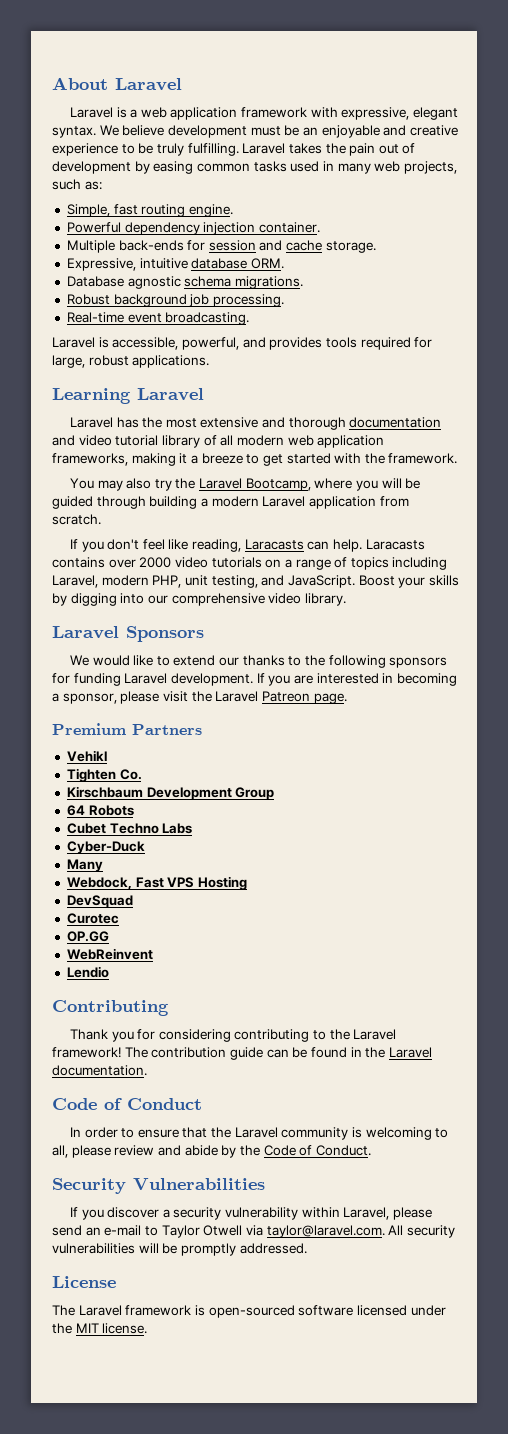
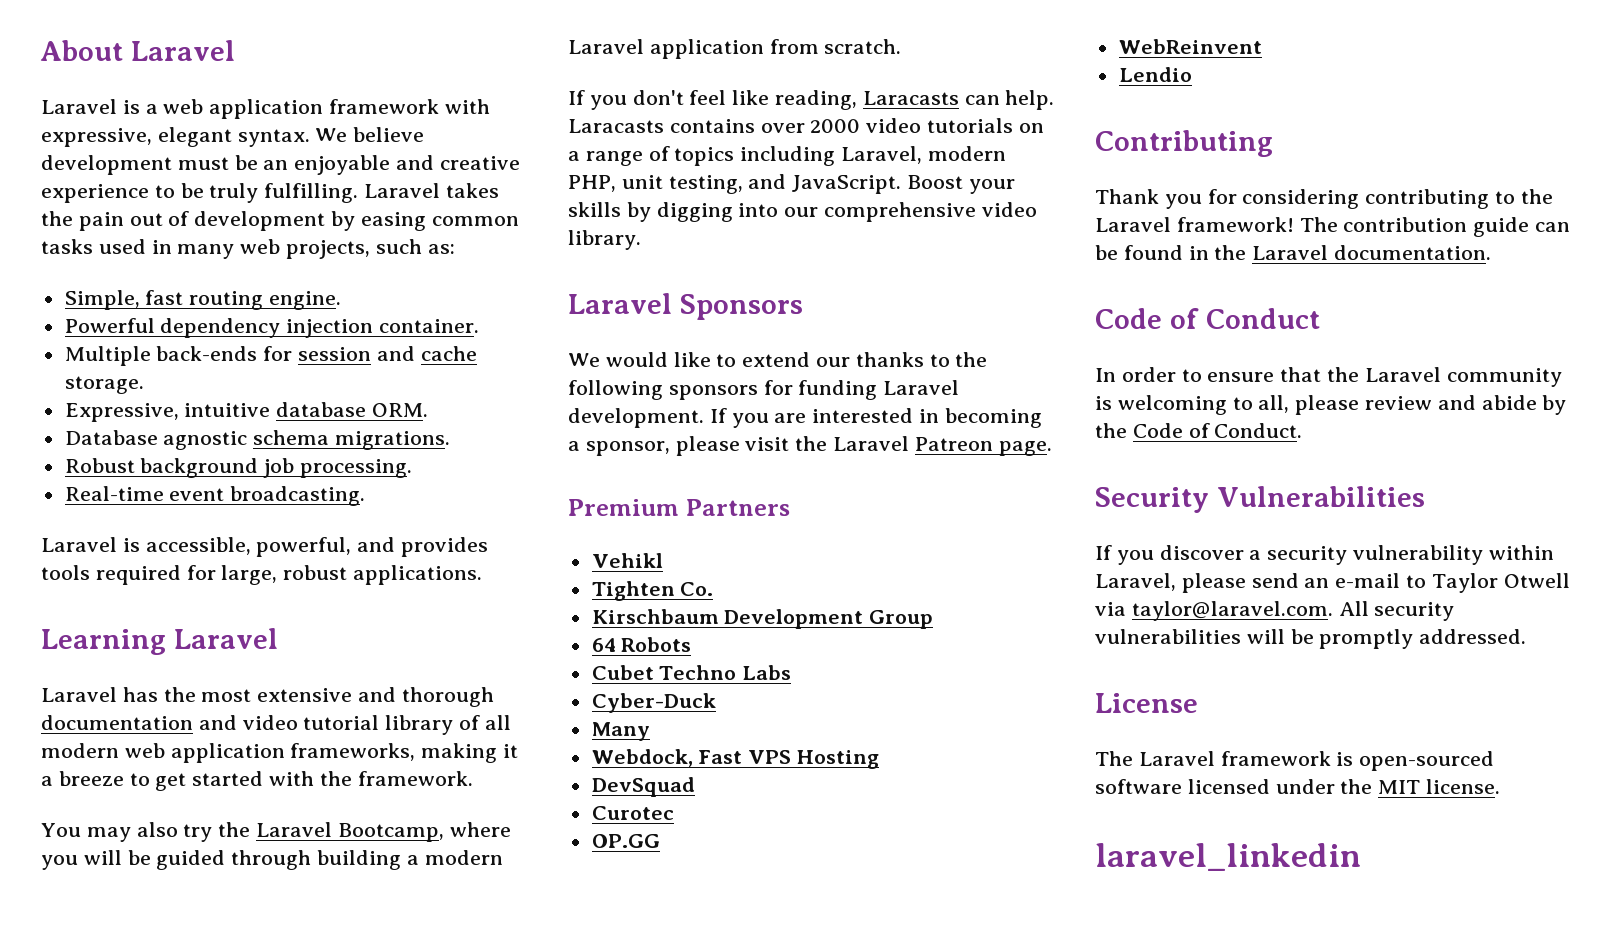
+ laravel_linkedin

